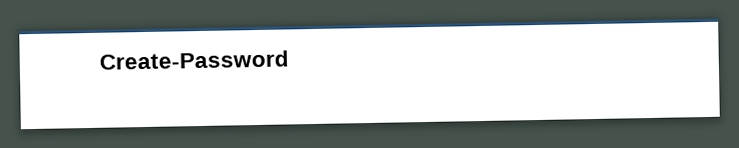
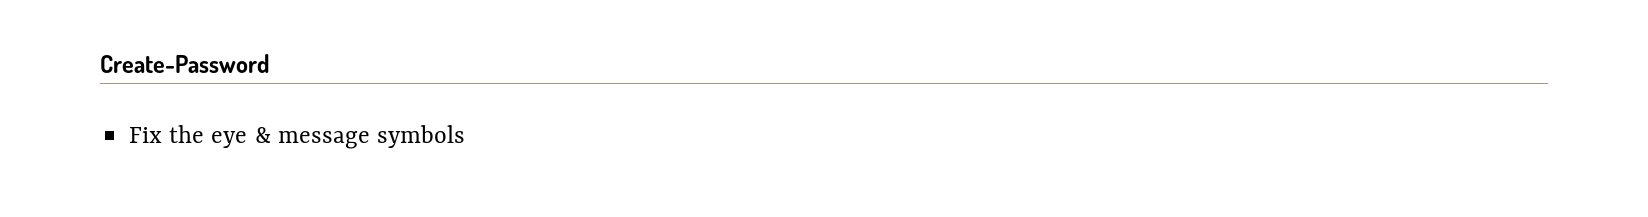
+ Fix the eye & message symbols

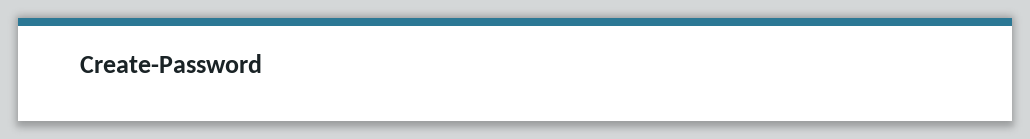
- Fix the eye & message symbols

